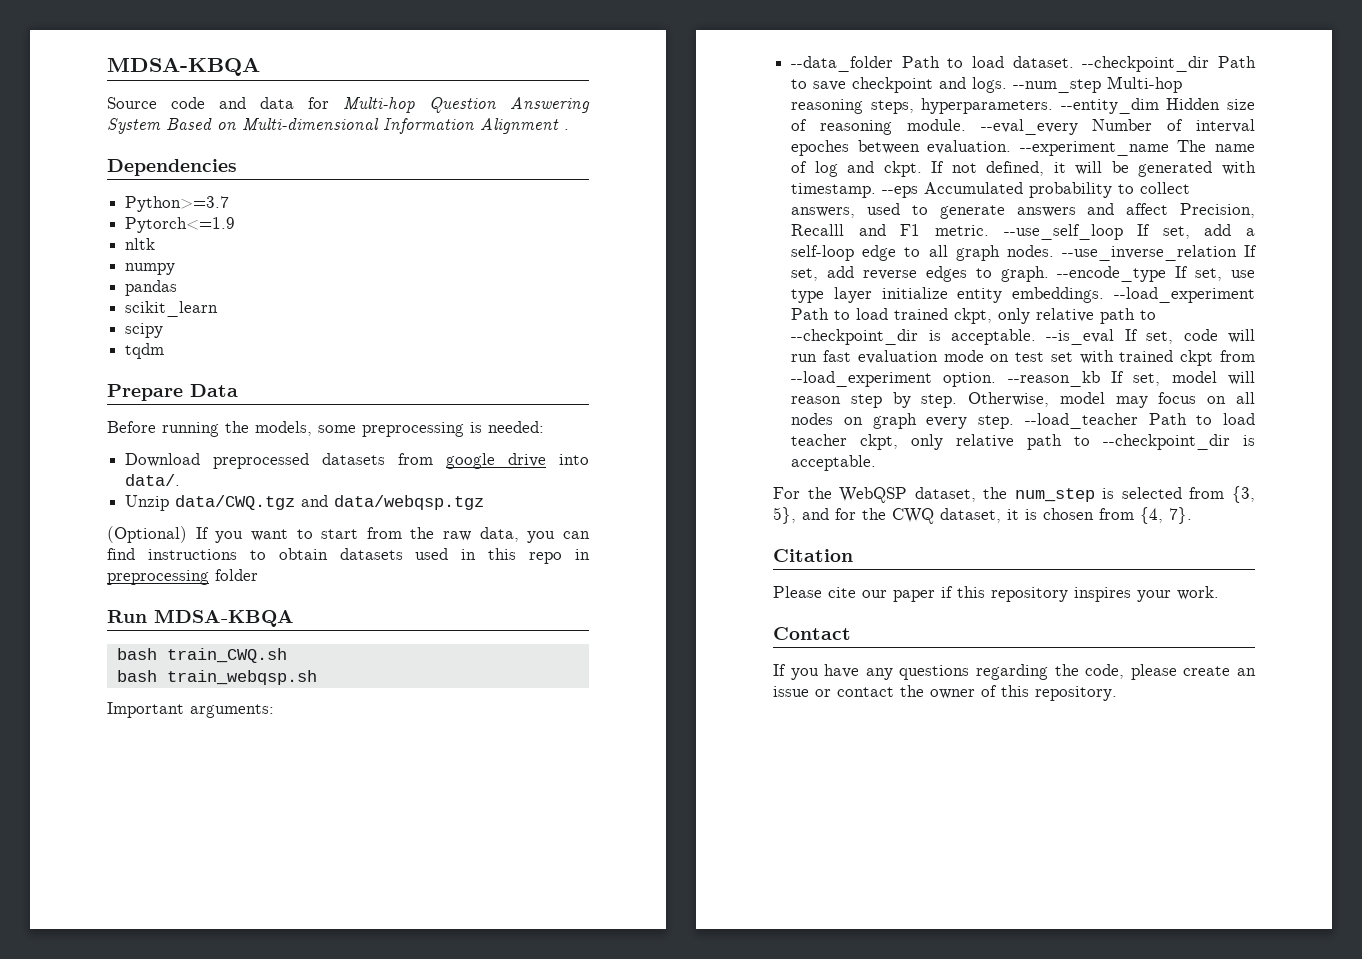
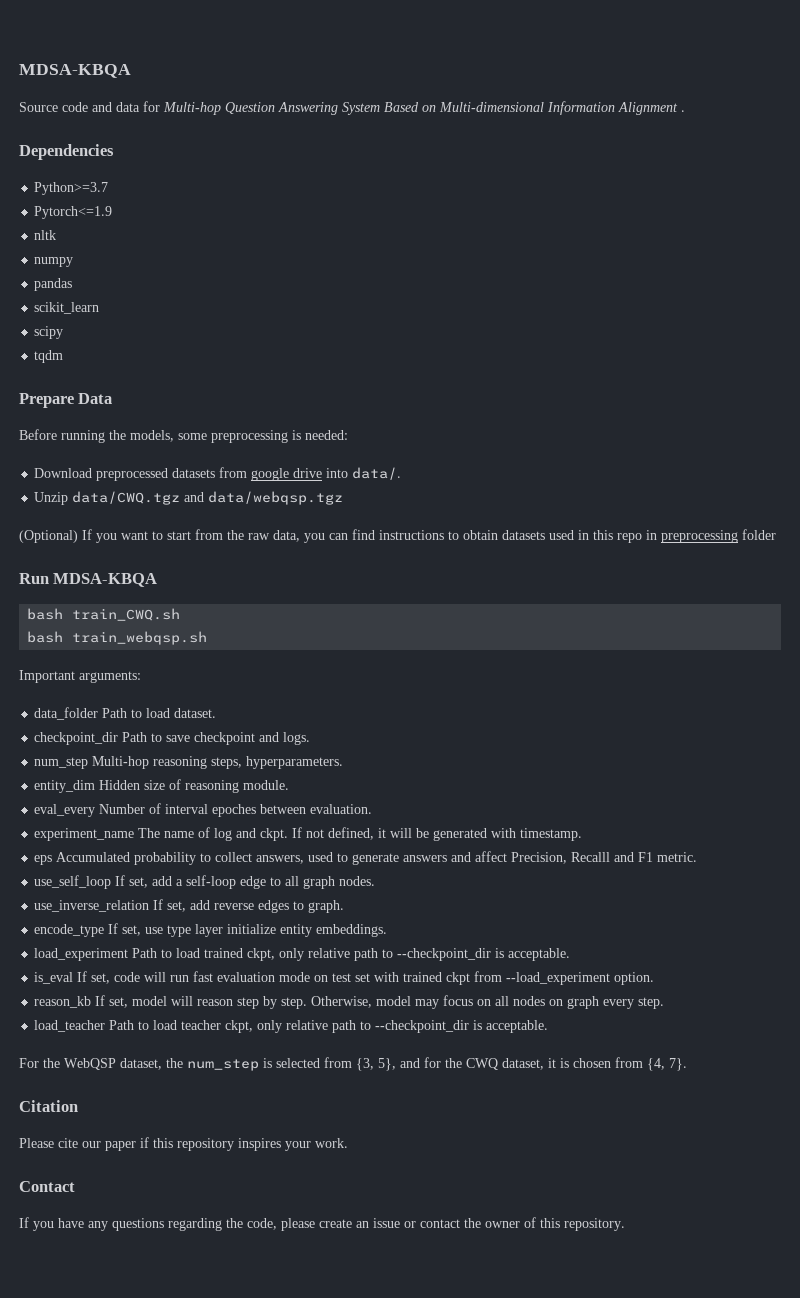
- --data_folder Path to load dataset. --checkpoint_dir Path to save checkpoint and logs. --num_step Multi-hop reasoning steps, hyperparameters. --entity_dim Hidden size of reasoning module. --eval_every Number of interval epoches between evaluation. --experiment_name The name of log and ckpt.
+ data_folder Path to load dataset.
+ checkpoint_dir Path to save checkpoint and logs.
+ num_step Multi-hop reasoning steps, hyperparameters.
+ entity_dim Hidden size of reasoning module.
+ eval_every Number of interval epoches between evaluation.
+ experiment_name The name of log and ckpt.
- If not defined, it will be generated with timestamp. --eps Accumulated probability to collect answers, used to generate answers and affect Precision, Recalll and F1 metric. --use_self_loop If set, add a self-loop edge to all graph nodes. --use_inverse_relation If set, add reverse edges to graph. --encode_type If set, use type layer initialize entity embeddings. --load_experiment Path to load trained ckpt, only relative path to --checkpoint_dir is acceptable. --is_eval If set, code will run fast evaluation mode on test set with trained ckpt from --load_experiment option. --reason_kb If set, model will reason step by step.
+ If not defined, it will be generated with timestamp.
+ eps Accumulated probability to collect answers, used to generate answers and affect Precision, Recalll and F1 metric.
+ use_self_loop If set, add a self-loop edge to all graph nodes.
+ use_inverse_relation If set, add reverse edges to graph.
+ encode_type If set, use type layer initialize entity embeddings.
+ load_experiment Path to load trained ckpt, only relative path to --checkpoint_dir is acceptable.
+ is_eval If set, code will run fast evaluation mode on test set with trained ckpt from --load_experiment option.
+ reason_kb If set, model will reason step by step.
- Otherwise, model may focus on all nodes on graph every step. --load_teacher Path to load teacher ckpt, only relative path to --checkpoint_dir is acceptable.
+ Otherwise, model may focus on all nodes on graph every step.
+ load_teacher Path to load teacher ckpt, only relative path to --checkpoint_dir is acceptable.

